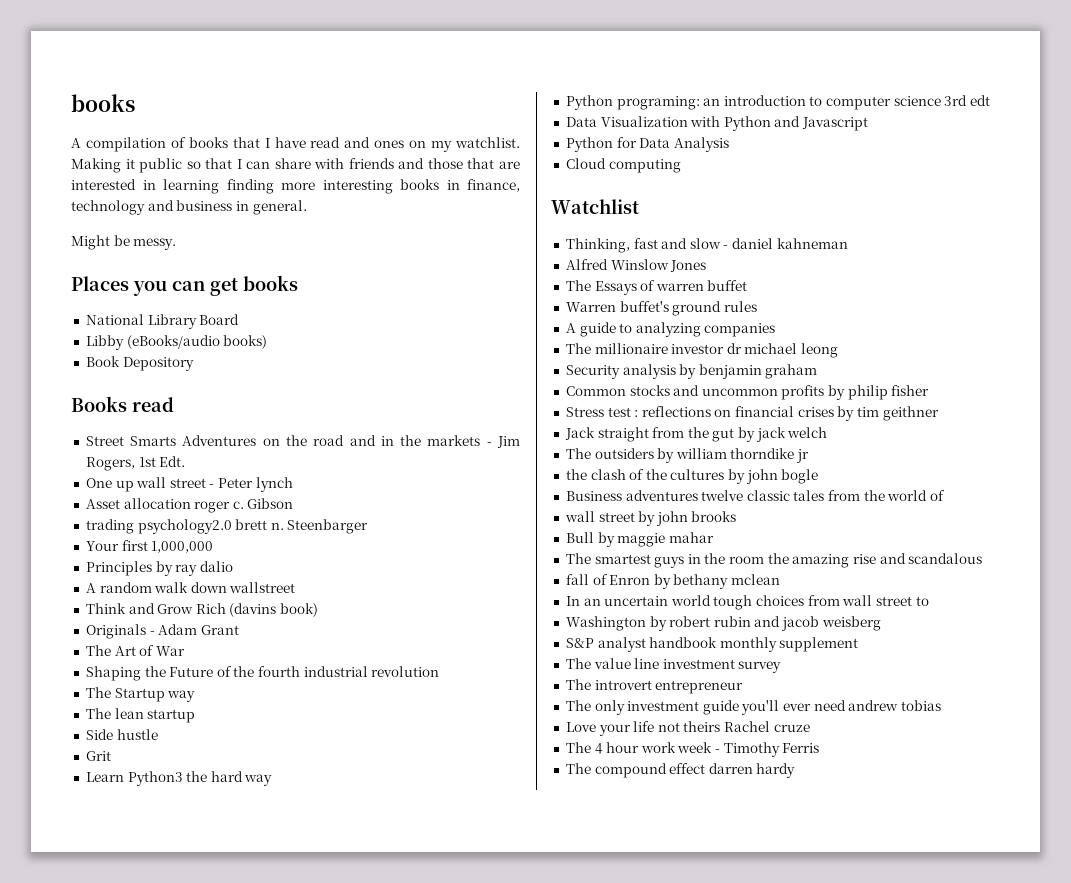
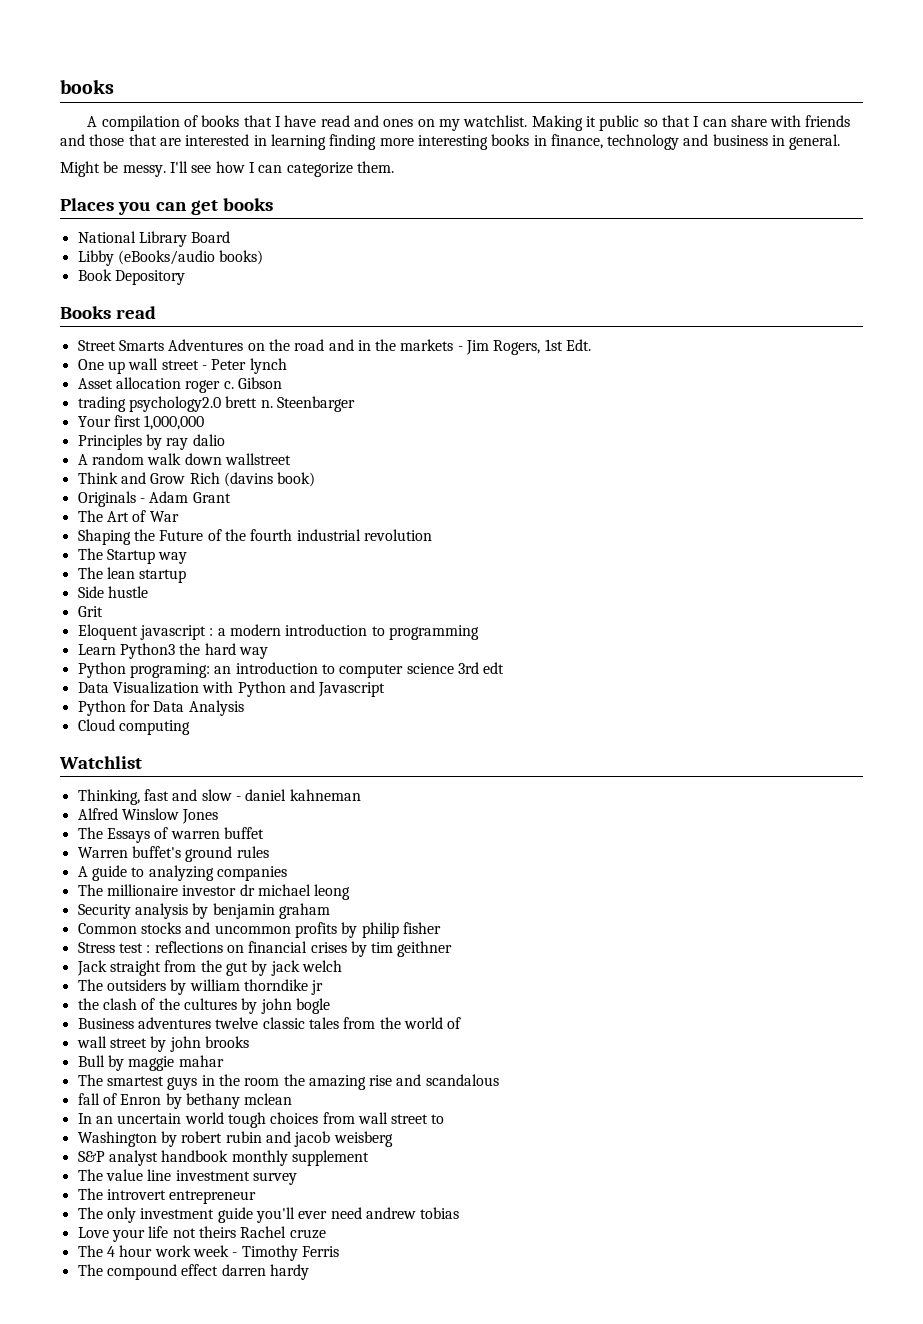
+ I'll see how I can categorize them.
+ Eloquent javascript : a modern introduction to programming

